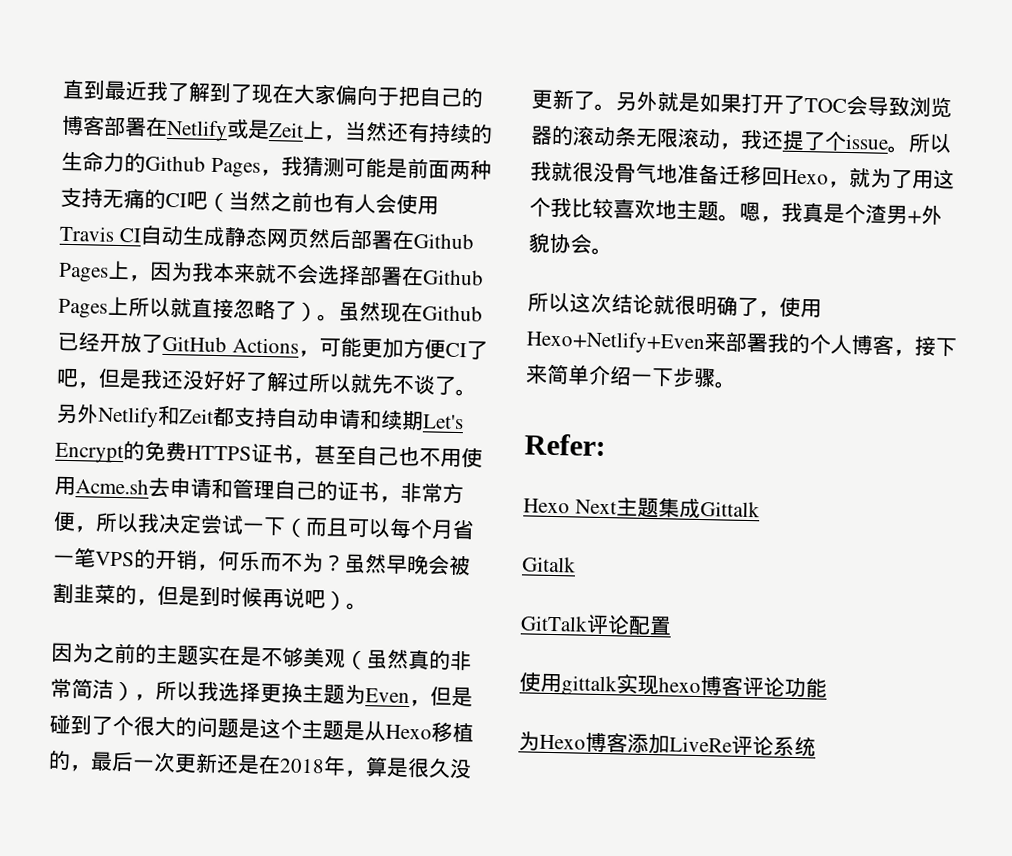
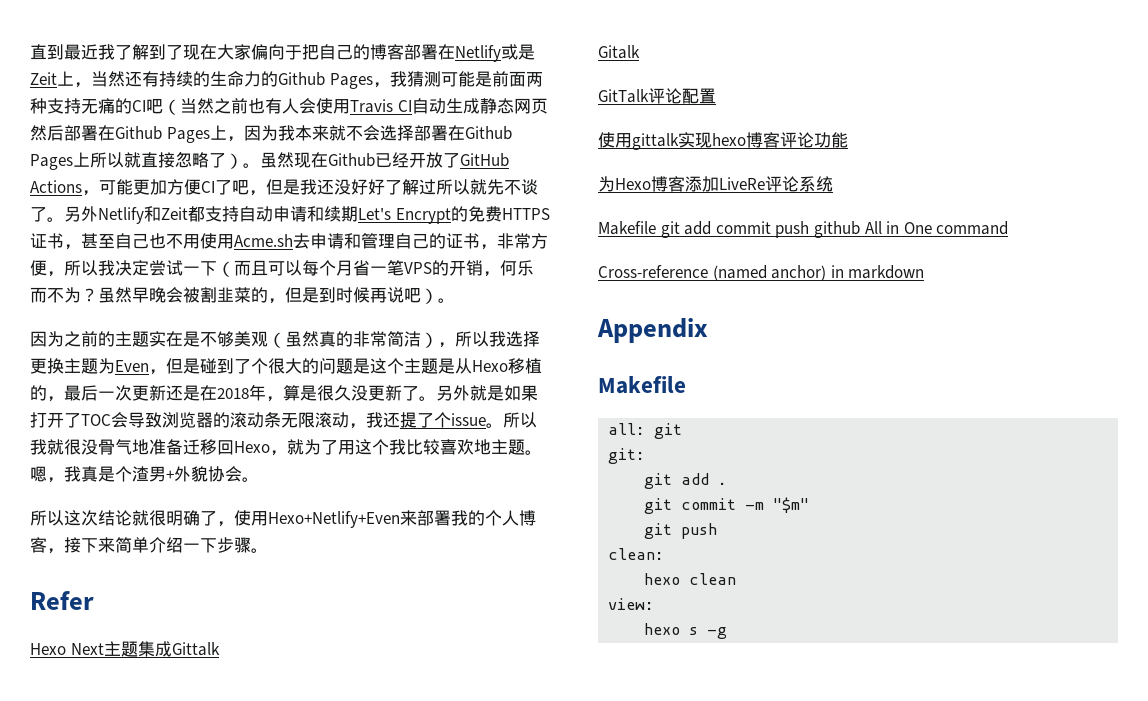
- Refer:
+ Refer
+ Makefile git add commit push github All in One command
+ Cross-reference (named anchor) in markdown
+ Appendix
+ Makefile
+ all: git
+ git:
+ git add .
+ git commit -m "$m"
+ git push
+ clean:
+ hexo clean
+ view:
+ hexo s -g

